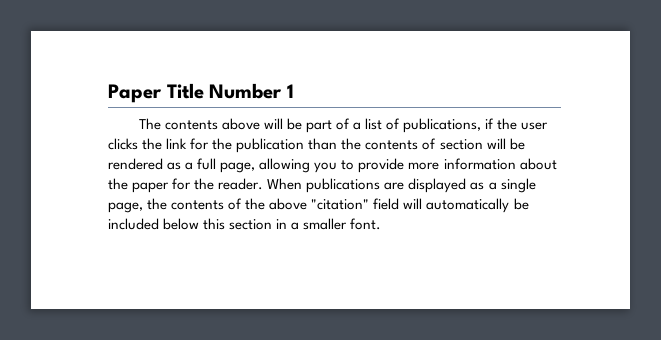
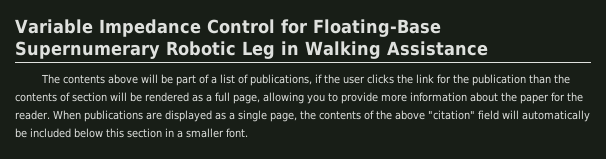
- Paper Title Number 1
+ Variable Impedance Control for Floating-Base Supernumerary Robotic Leg in Walking Assistance

